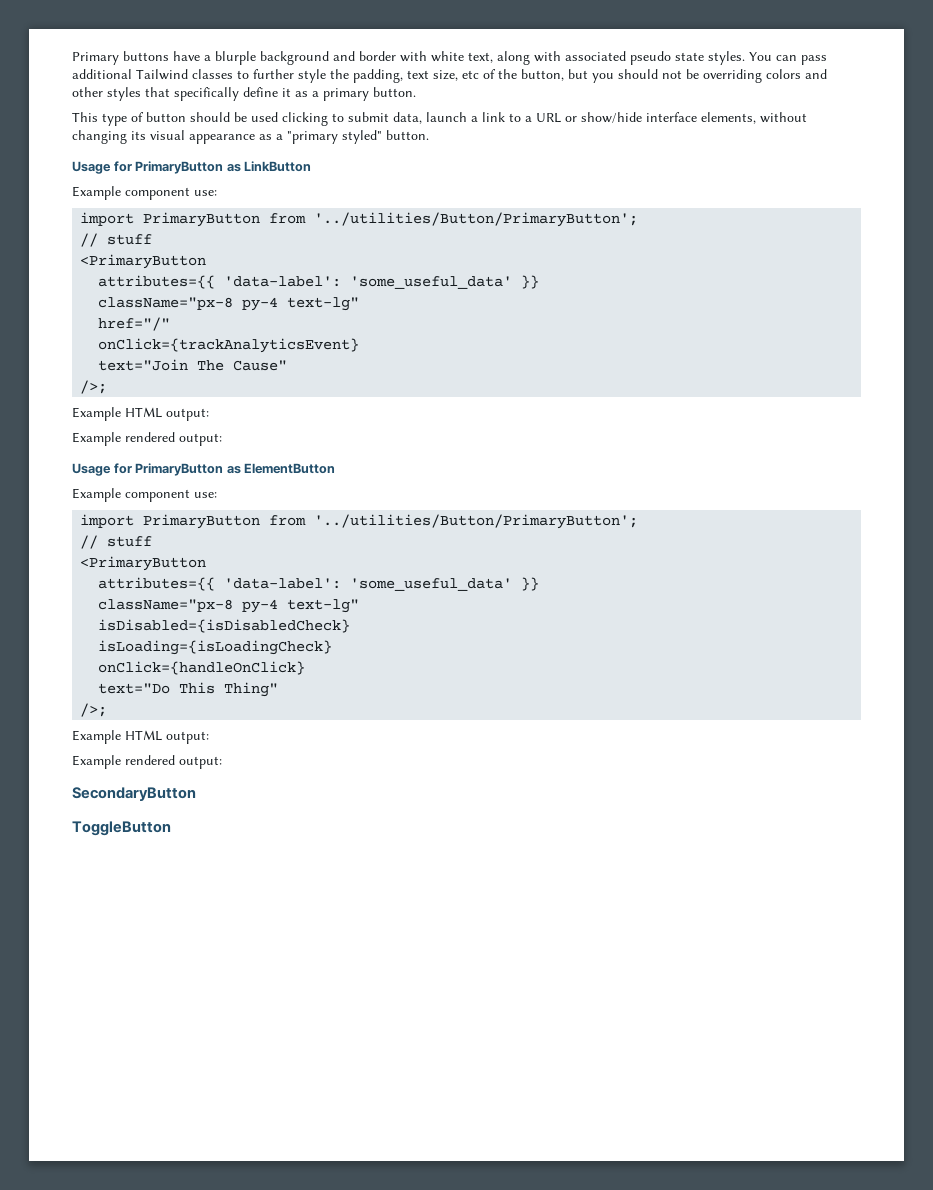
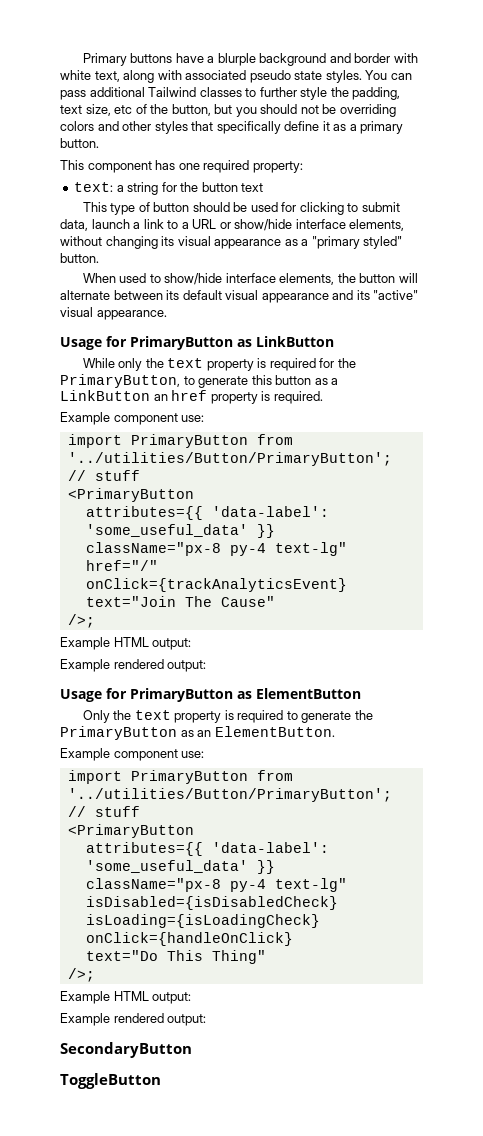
+ This component has one required property:
+ text: a string for the button text
- This type of button should be used clicking to submit data, launch a link to a URL or show/hide interface elements, without changing its visual appearance as a "primary styled" button.
+ This type of button should be used for clicking to submit data, launch a link to a URL or show/hide interface elements, without changing its visual appearance as a "primary styled" button.
+ When used to show/hide interface elements, the button will alternate between its default visual appearance and its "active" visual appearance.
+ While only the text property is required for the PrimaryButton, to generate this button as a LinkButton an href property is required.
+ Only the text property is required to generate the PrimaryButton as an ElementButton.

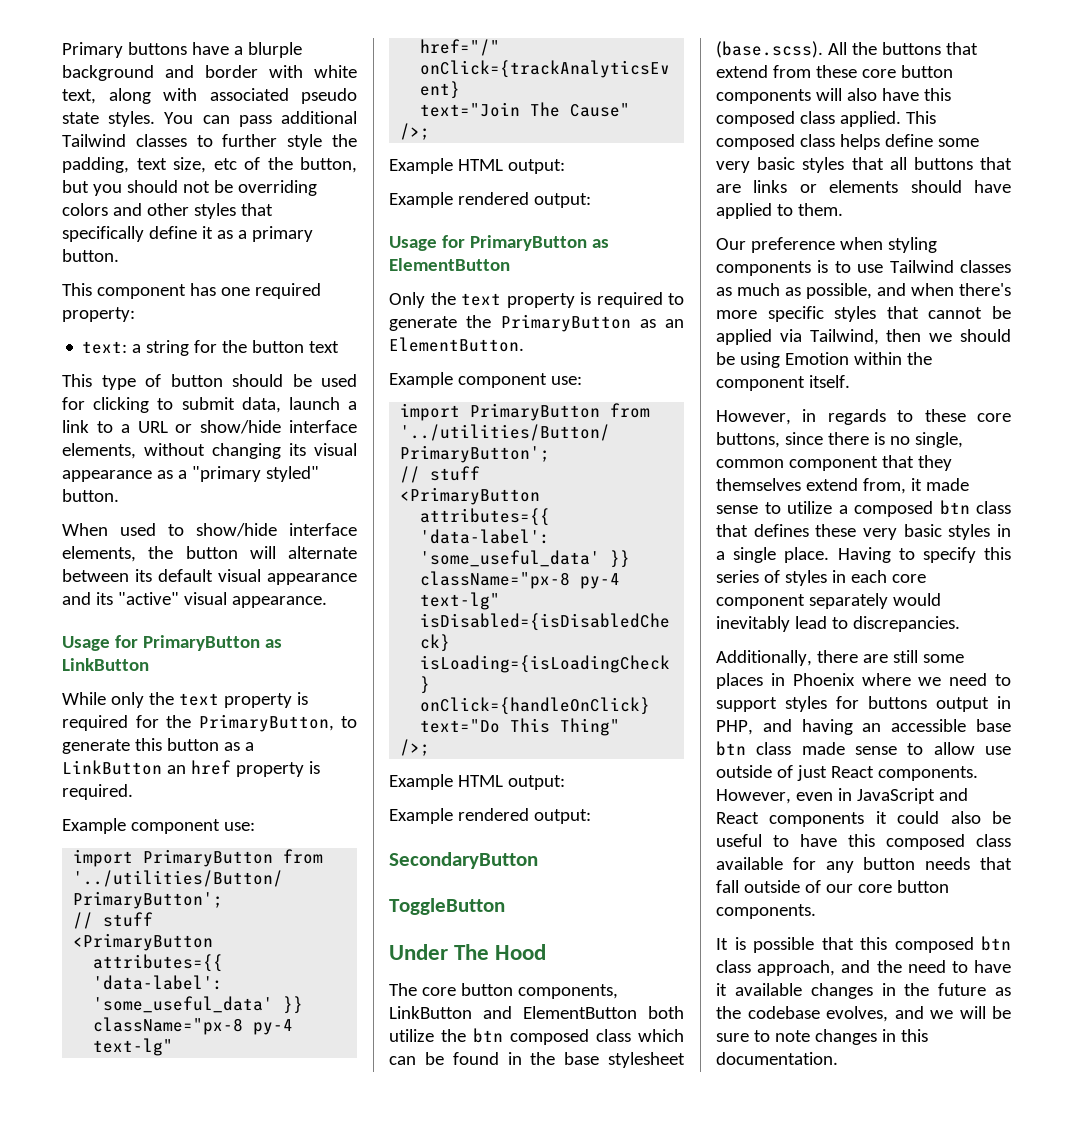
+ Under The Hood
+ The core button components, LinkButton and ElementButton both utilize the btn composed class which can be found in the base stylesheet (base.scss). All the buttons that extend from these core button components will also have this composed class applied. This composed class helps define some very basic styles that all buttons that are links or elements should have applied to them.
+ Our preference when styling components is to use Tailwind classes as much as possible, and when there's more specific styles that cannot be applied via Tailwind, then we should be using Emotion within the component itself.
+ However, in regards to these core buttons, since there is no single, common component that they themselves extend from, it made sense to utilize a composed btn class that defines these very basic styles in a single place. Having to specify this series of styles in each core component separately would inevitably lead to discrepancies.
+ Additionally, there are still some places in Phoenix where we need to support styles for buttons output in PHP, and having an accessible base btn class made sense to allow use outside of just React components. However, even in JavaScript and React components it could also be useful to have this composed class available for any button needs that fall outside of our core button components.
+ It is possible that this composed btn class approach, and the need to have it available changes in the future as the codebase evolves, and we will be sure to note changes in this documentation.

